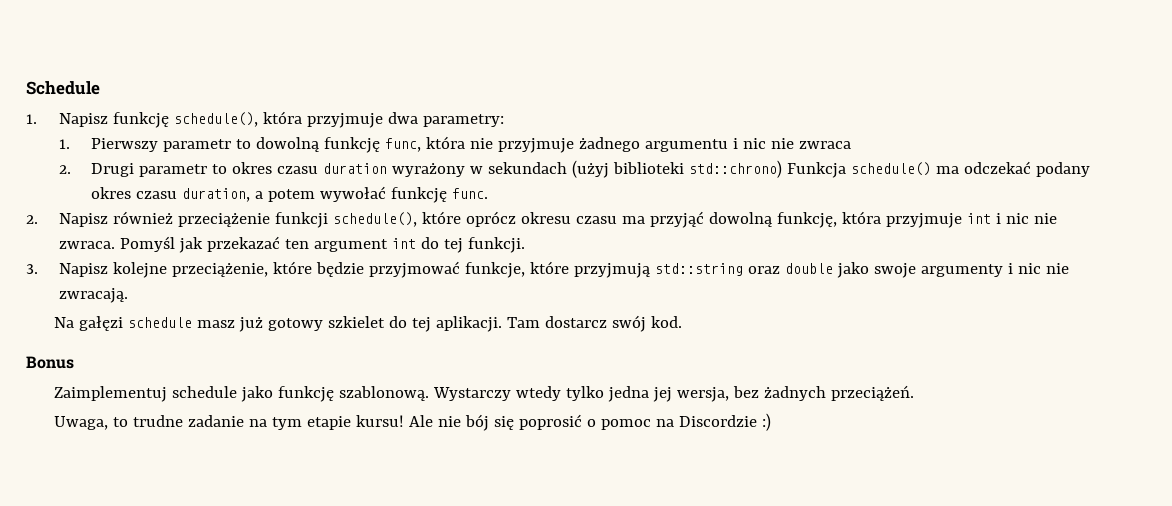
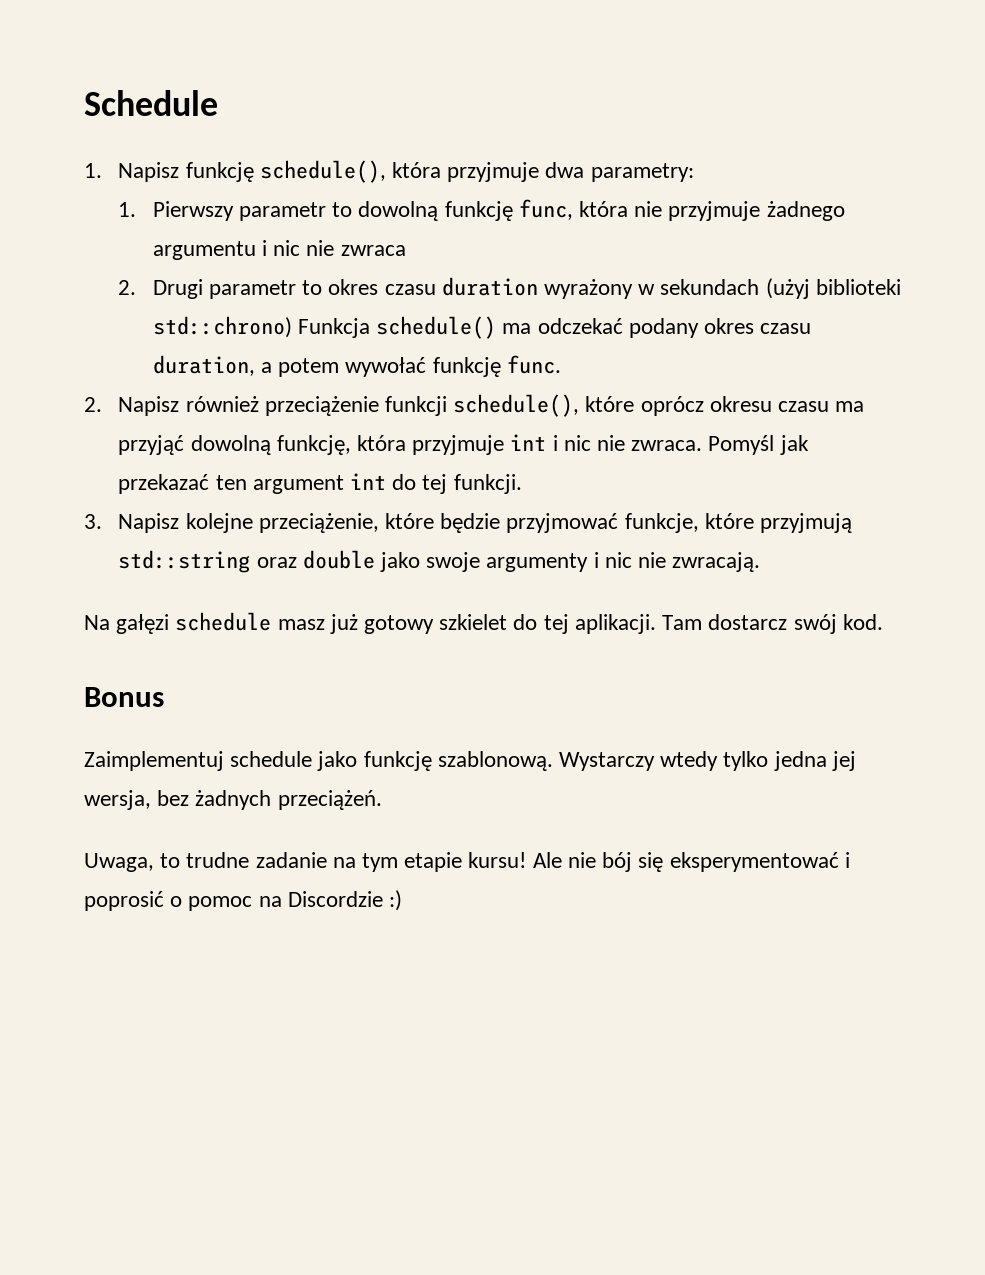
- Ale nie bój się poprosić o pomoc na Discordzie :)
+ Ale nie bój się eksperymentować i poprosić o pomoc na Discordzie :)

